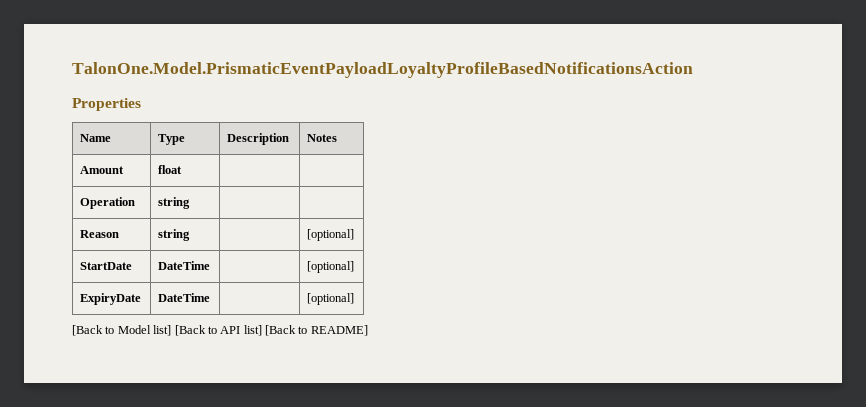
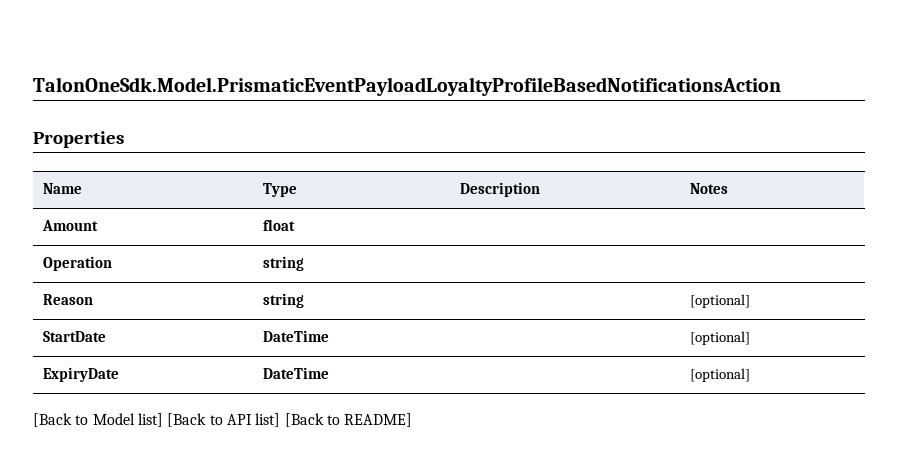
- TalonOne.Model.PrismaticEventPayloadLoyaltyProfileBasedNotificationsAction
+ TalonOneSdk.Model.PrismaticEventPayloadLoyaltyProfileBasedNotificationsAction

